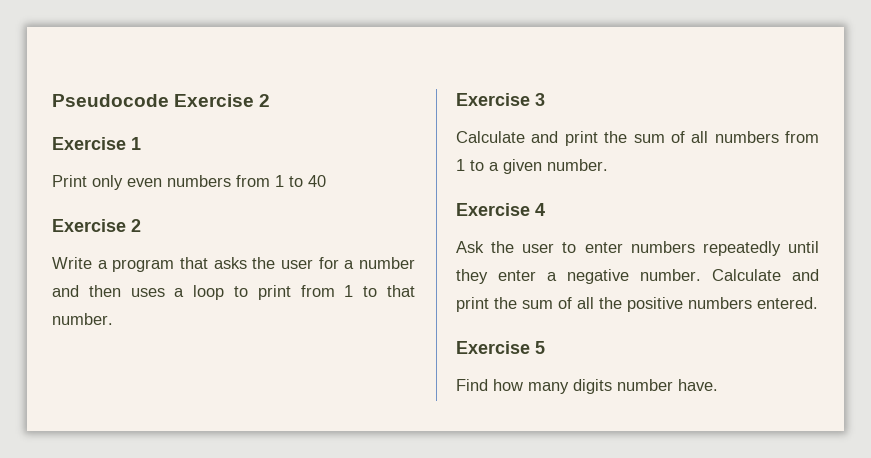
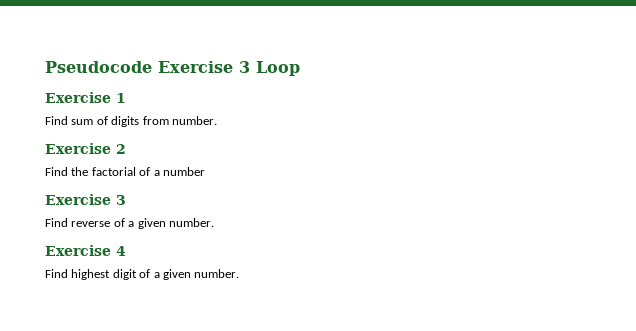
- Pseudocode Exercise 2
+ Pseudocode Exercise 3 Loop
- Print only even numbers from 1 to 40
+ Find sum of digits from number.
  Exercise 2
- Write a program that asks the user for a number and then uses a loop to print from 1 to that number.
+ Find the factorial of a number
  Exercise 3
- Calculate and print the sum of all numbers from 1 to a given number.
+ Find reverse of a given number.
- Ask the user to enter numbers repeatedly until they enter a negative number. Calculate and print the sum of all the positive numbers entered.
- Exercise 5
- Find how many digits number have.
+ Find highest digit of a given number.

